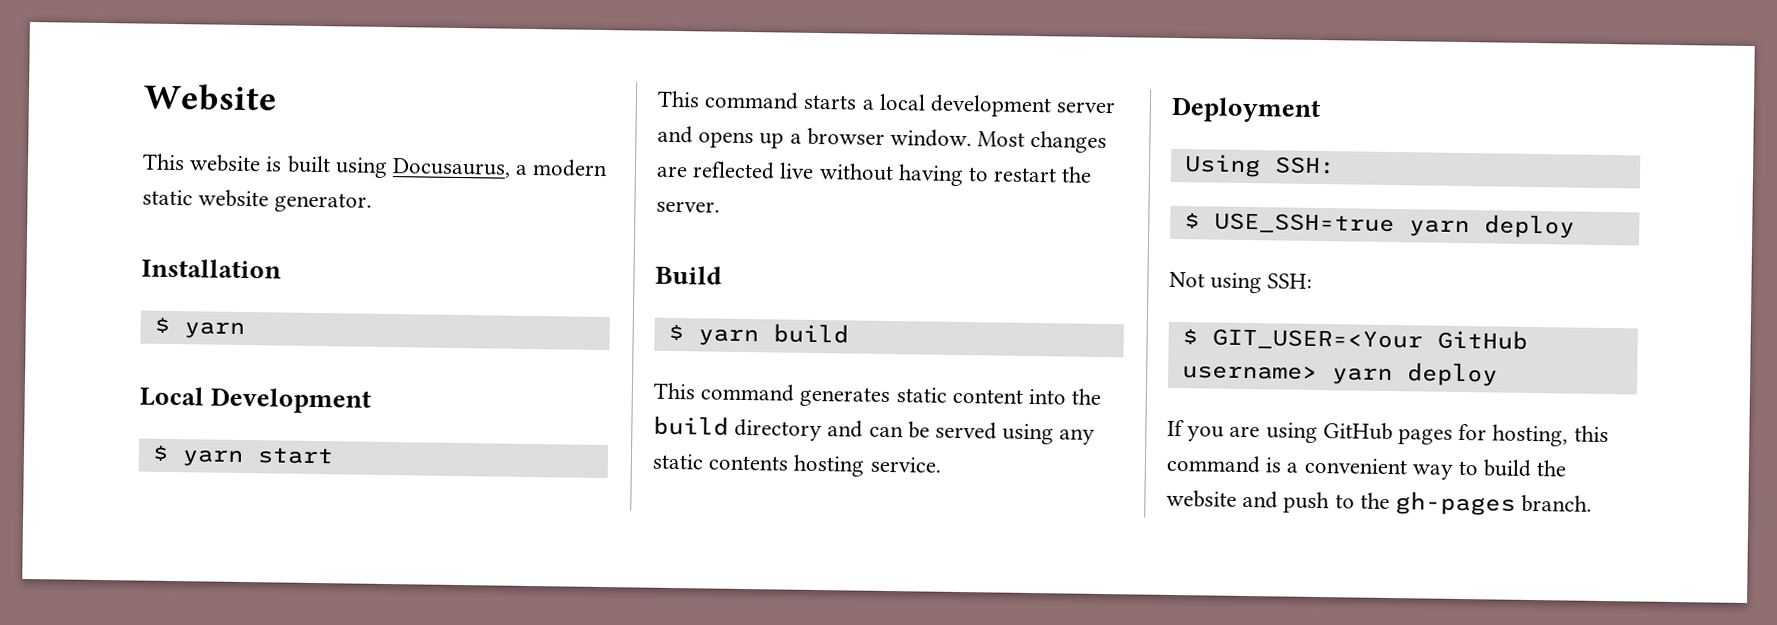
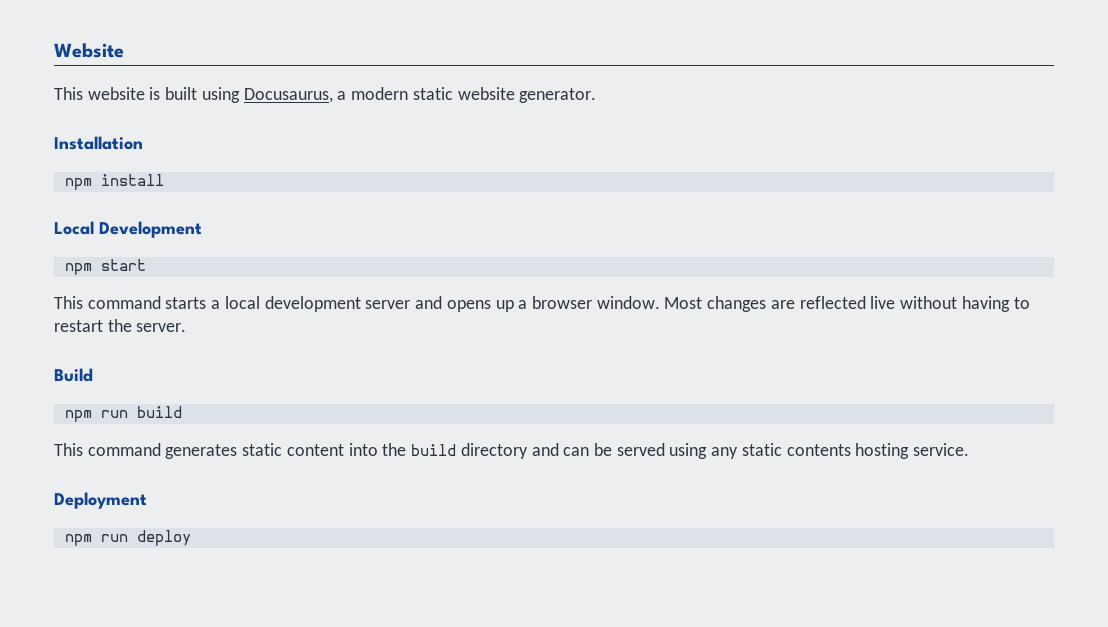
  Installation
- $ yarn
+ npm install
- $ yarn start
+ npm start
- $ yarn build
+ npm run build
- Using SSH:
- $ USE_SSH=true yarn deploy
- Not using SSH:
- $ GIT_USER=<Your GitHub username> yarn deploy
- If you are using GitHub pages for hosting, this command is a convenient way to build the website and push to the gh-pages branch.
+ npm run deploy

